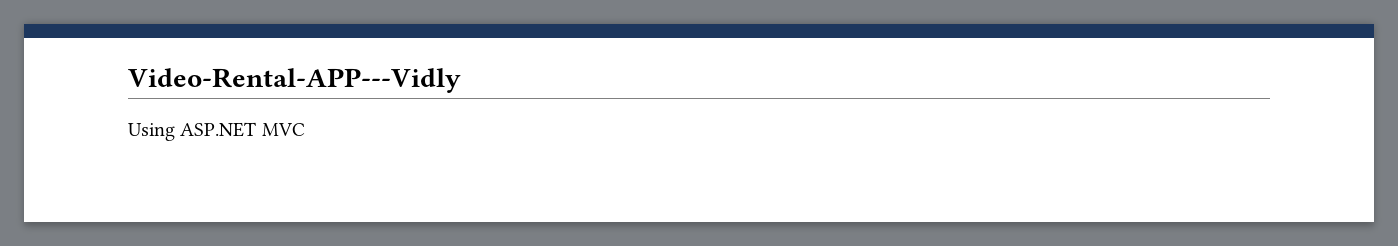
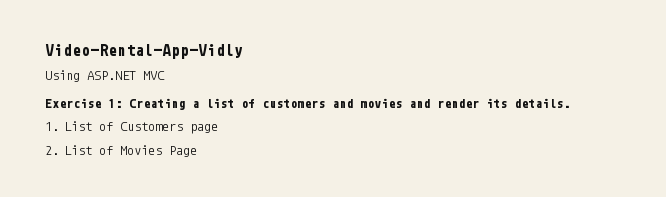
- Video-Rental-APP---Vidly
+ Video-Rental-App-Vidly
+ Exercise 1: Creating a list of customers and movies and render its details.
+ 1. List of Customers page
+ 2. List of Movies Page

